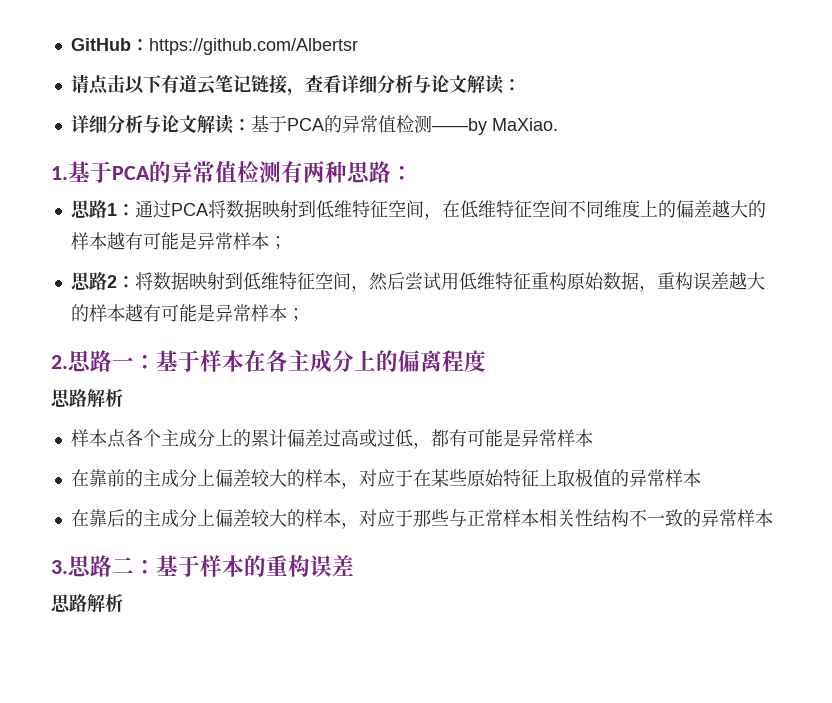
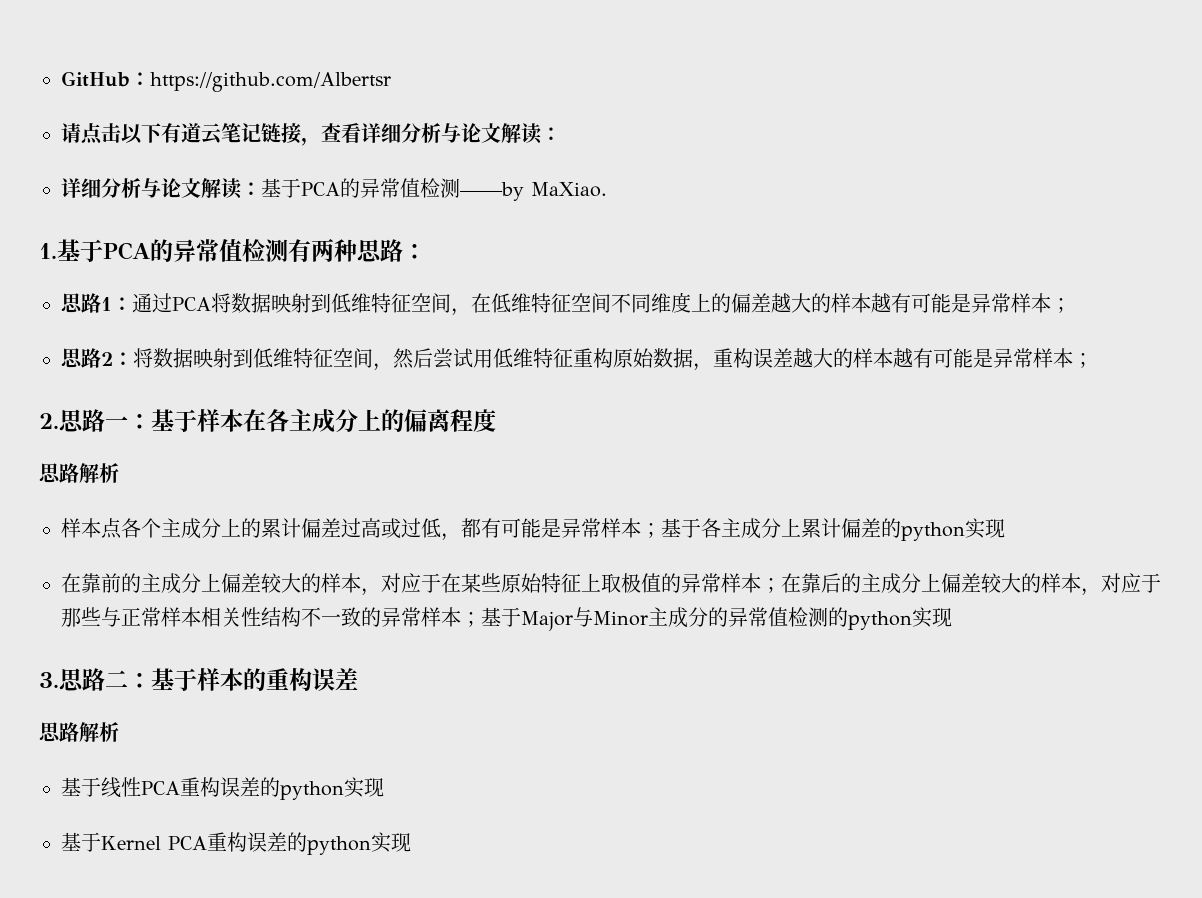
- 样本点各个主成分上的累计偏差过高或过低，都有可能是异常样本
+ 样本点各个主成分上的累计偏差过高或过低，都有可能是异常样本；基于各主成分上累计偏差的python实现
- 在靠前的主成分上偏差较大的样本，对应于在某些原始特征上取极值的异常样本
- 在靠后的主成分上偏差较大的样本，对应于那些与正常样本相关性结构不一致的异常样本
+ 在靠前的主成分上偏差较大的样本，对应于在某些原始特征上取极值的异常样本；在靠后的主成分上偏差较大的样本，对应于那些与正常样本相关性结构不一致的异常样本；基于Major与Minor主成分的异常值检测的python实现
+ 基于线性PCA重构误差的python实现
+ 基于Kernel PCA重构误差的python实现

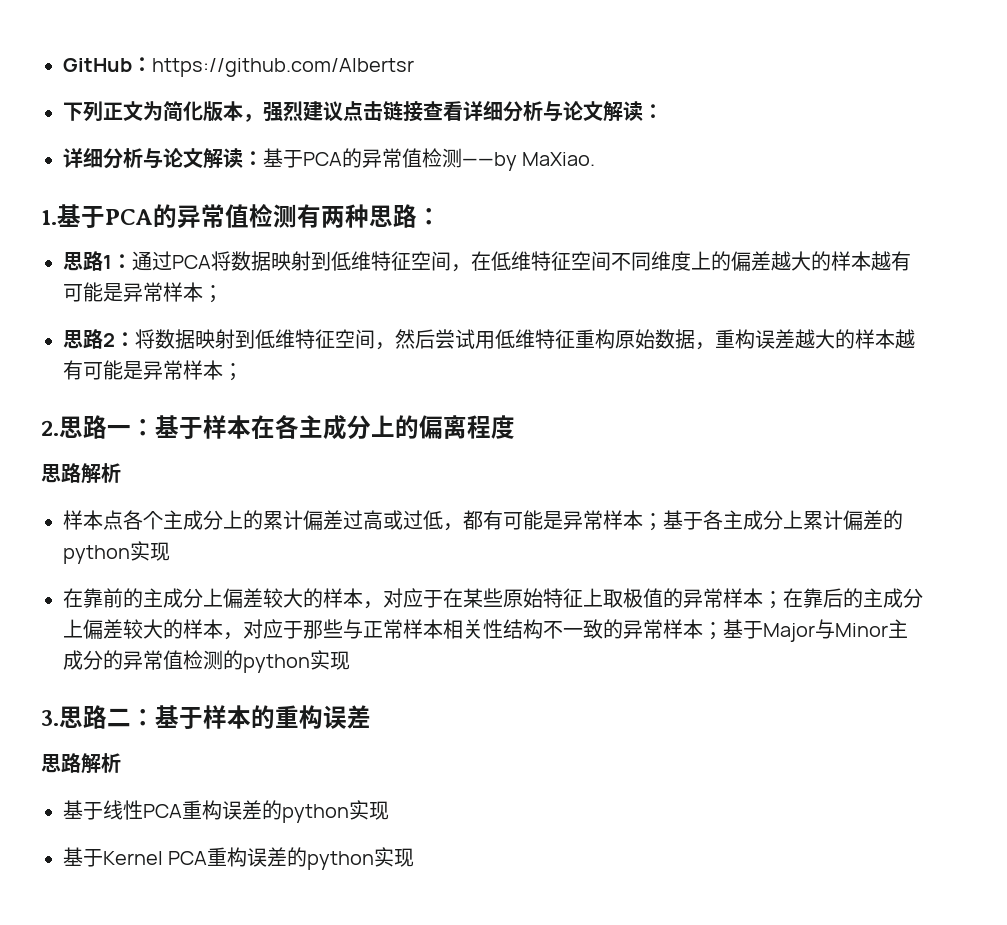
- 请点击以下有道云笔记链接，查看详细分析与论文解读：
+ 下列正文为简化版本，强烈建议点击链接查看详细分析与论文解读：

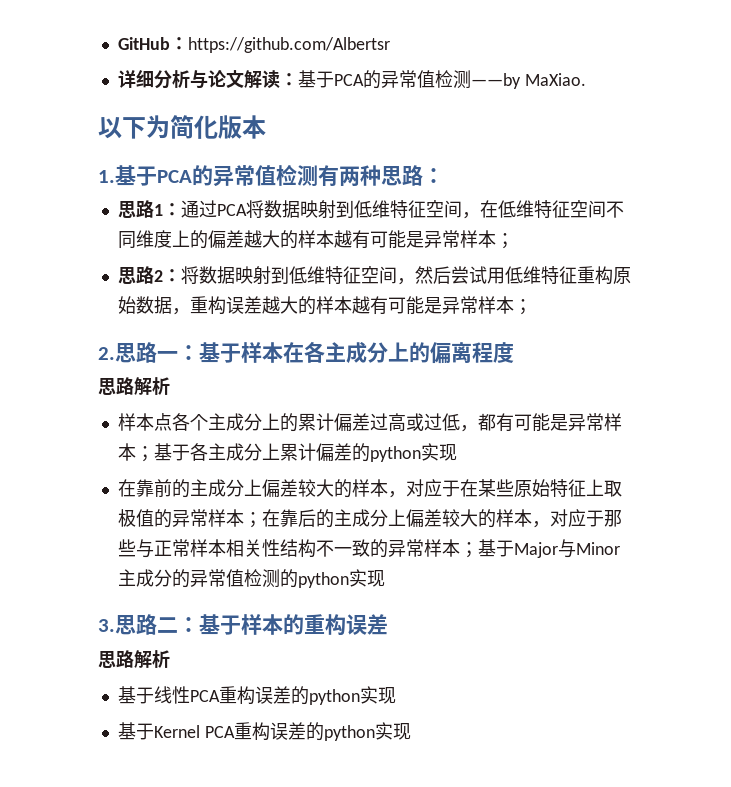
- 下列正文为简化版本，强烈建议点击链接查看详细分析与论文解读：
+ 以下为简化版本

